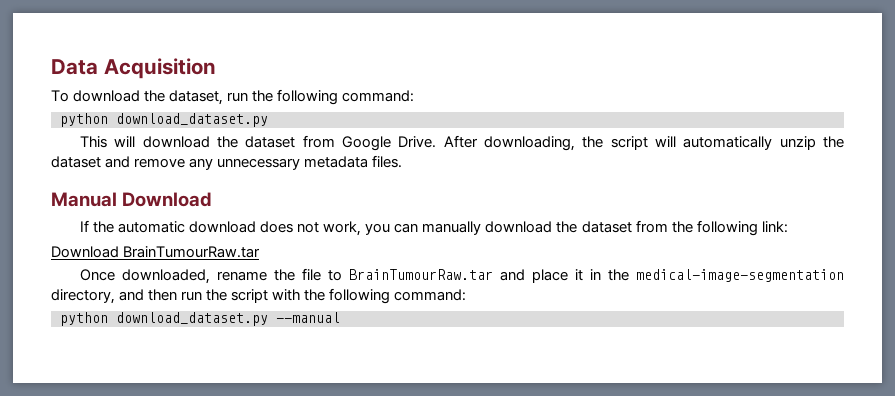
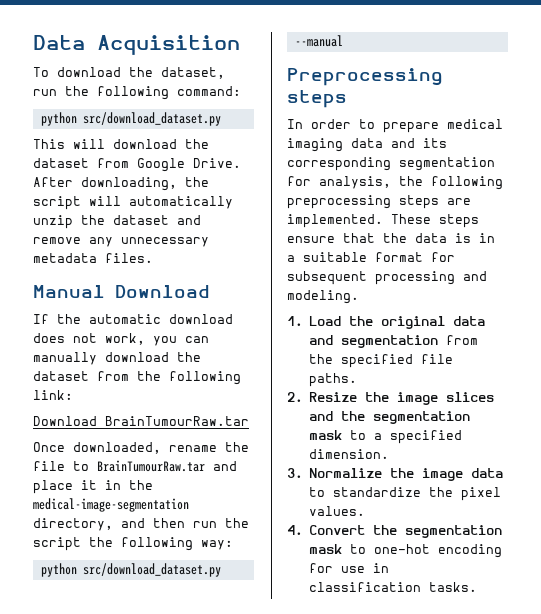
  To download the dataset, run the following command:
- python download_dataset.py
+ python src/download_dataset.py
- Once downloaded, rename the file to BrainTumourRaw.tar and place it in the medical-image-segmentation directory, and then run the script with the following command:
- python download_dataset.py --manual
+ Once downloaded, rename the file to BrainTumourRaw.tar and place it in the medical-image-segmentation directory, and then run the script the following way:
+ python src/download_dataset.py --manual
+ Preprocessing steps
+ In order to prepare medical imaging data and its corresponding segmentation for analysis, the following preprocessing steps are implemented. These steps ensure that the data is in a suitable format for subsequent processing and modeling.
+ 1. Load the original data and segmentation from the specified file paths.
+ 2. Resize the image slices and the segmentation mask to a specified dimension.
+ 3. Normalize the image data to standardize the pixel values.
+ 4. Convert the segmentation mask to one-hot encoding for use in classification tasks.

